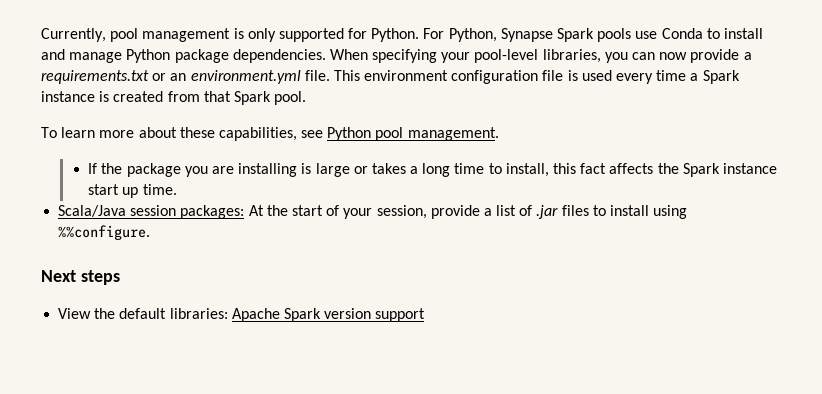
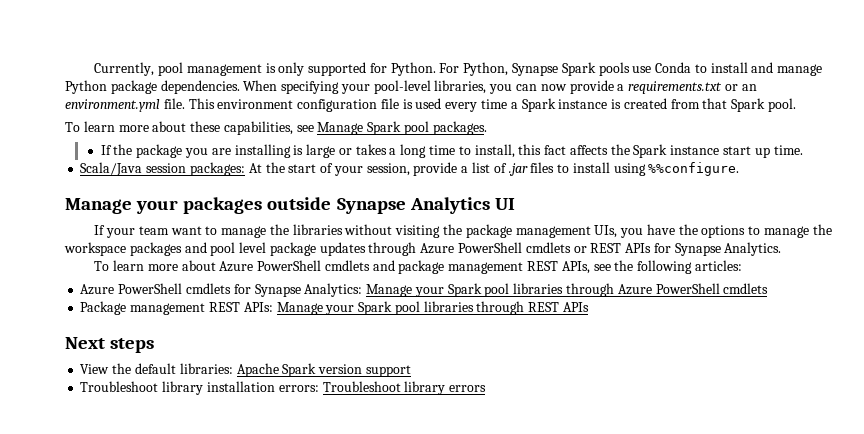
- To learn more about these capabilities, see Python pool management.
+ To learn more about these capabilities, see Manage Spark pool packages.
+ Manage your packages outside Synapse Analytics UI
+ If your team want to manage the libraries without visiting the package management UIs, you have the options to manage the workspace packages and pool level package updates through Azure PowerShell cmdlets or REST APIs for Synapse Analytics.
+ To learn more about Azure PowerShell cmdlets and package management REST APIs, see the following articles:
+ Azure PowerShell cmdlets for Synapse Analytics: Manage your Spark pool libraries through Azure PowerShell cmdlets
+ Package management REST APIs: Manage your Spark pool libraries through REST APIs
+ Troubleshoot library installation errors: Troubleshoot library errors

